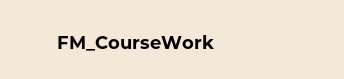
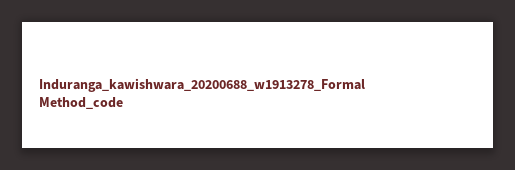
- FM_CourseWork
+ Induranga_kawishwara_20200688_w1913278_Formal Method_code

